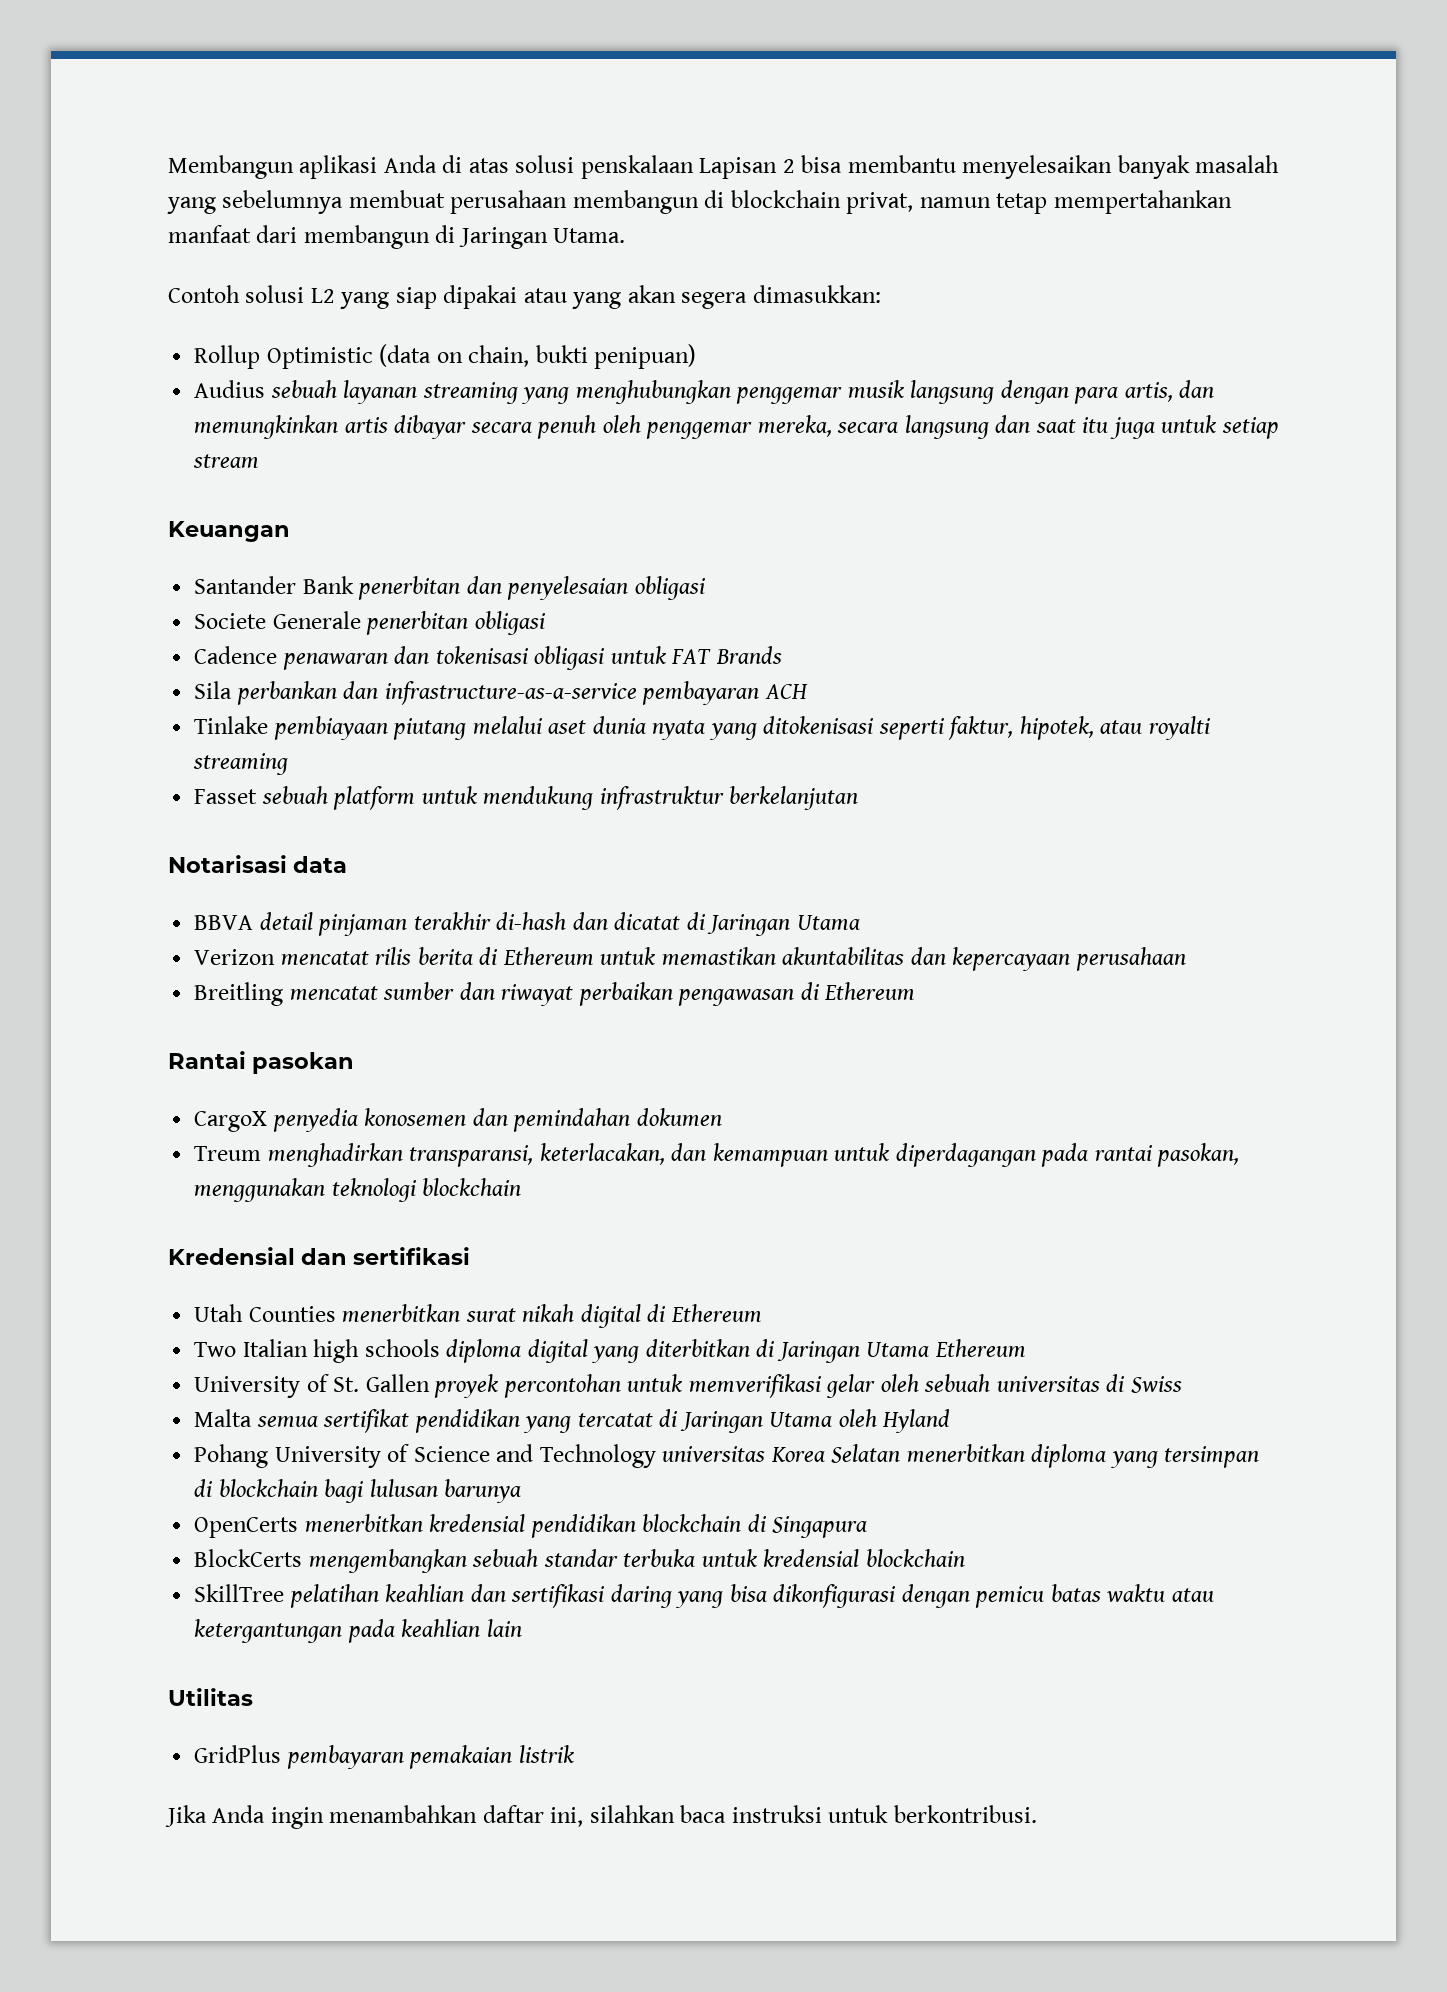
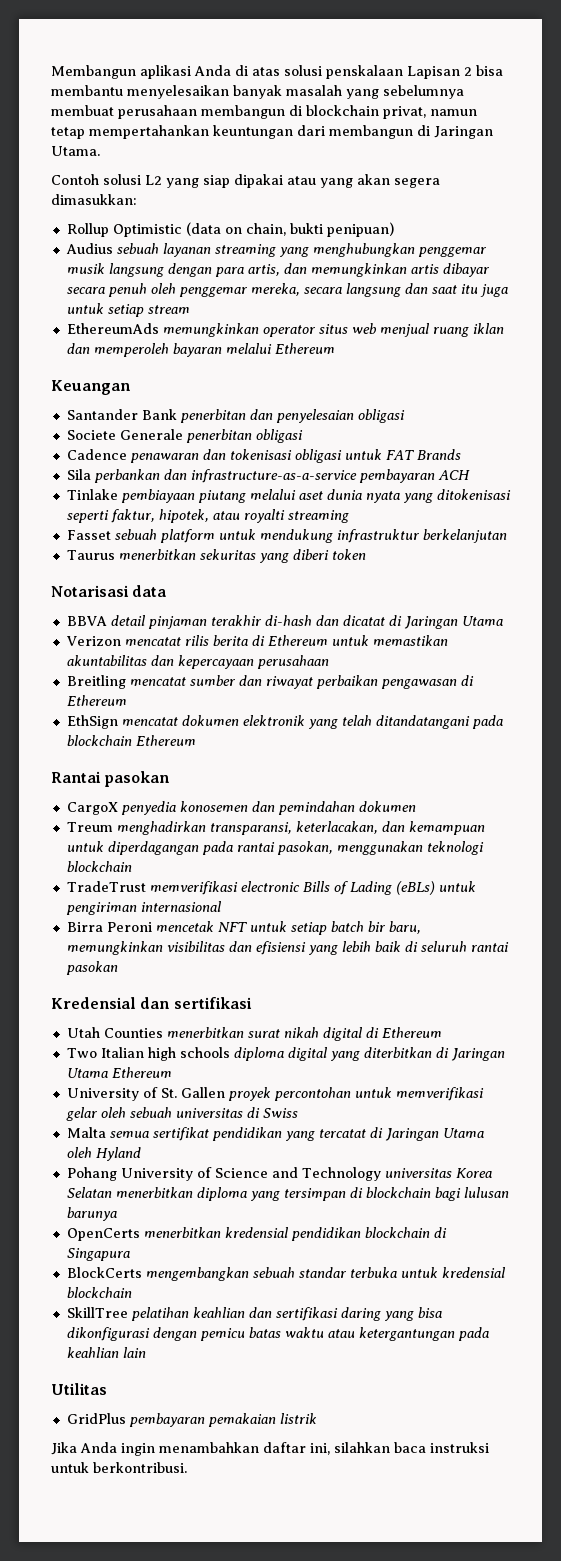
- Membangun aplikasi Anda di atas solusi penskalaan Lapisan 2 bisa membantu menyelesaikan banyak masalah yang sebelumnya membuat perusahaan membangun di blockchain privat, namun tetap mempertahankan manfaat dari membangun di Jaringan Utama.
+ Membangun aplikasi Anda di atas solusi penskalaan Lapisan 2 bisa membantu menyelesaikan banyak masalah yang sebelumnya membuat perusahaan membangun di blockchain privat, namun tetap mempertahankan keuntungan dari membangun di Jaringan Utama.
+ EthereumAds memungkinkan operator situs web menjual ruang iklan dan memperoleh bayaran melalui Ethereum
+ Taurus menerbitkan sekuritas yang diberi token
+ EthSign mencatat dokumen elektronik yang telah ditandatangani pada blockchain Ethereum
+ TradeTrust memverifikasi electronic Bills of Lading (eBLs) untuk pengiriman internasional
+ Birra Peroni mencetak NFT untuk setiap batch bir baru, memungkinkan visibilitas dan efisiensi yang lebih baik di seluruh rantai pasokan

